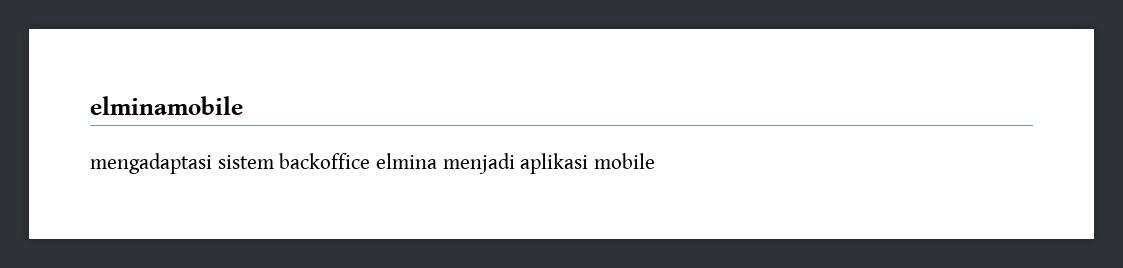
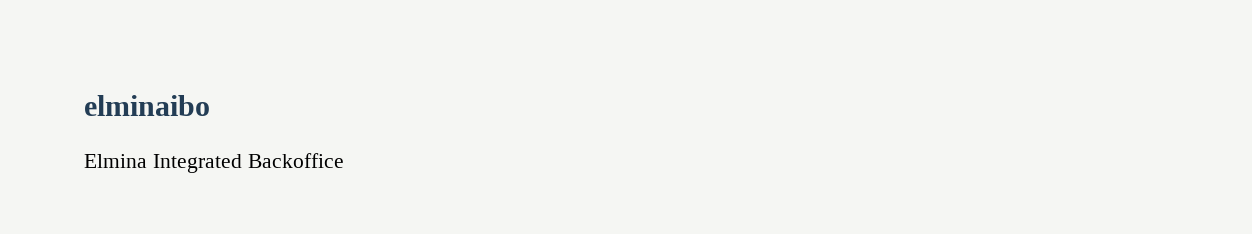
- elminamobile
- mengadaptasi sistem backoffice elmina menjadi aplikasi mobile
+ elminaibo
+ Elmina Integrated Backoffice

